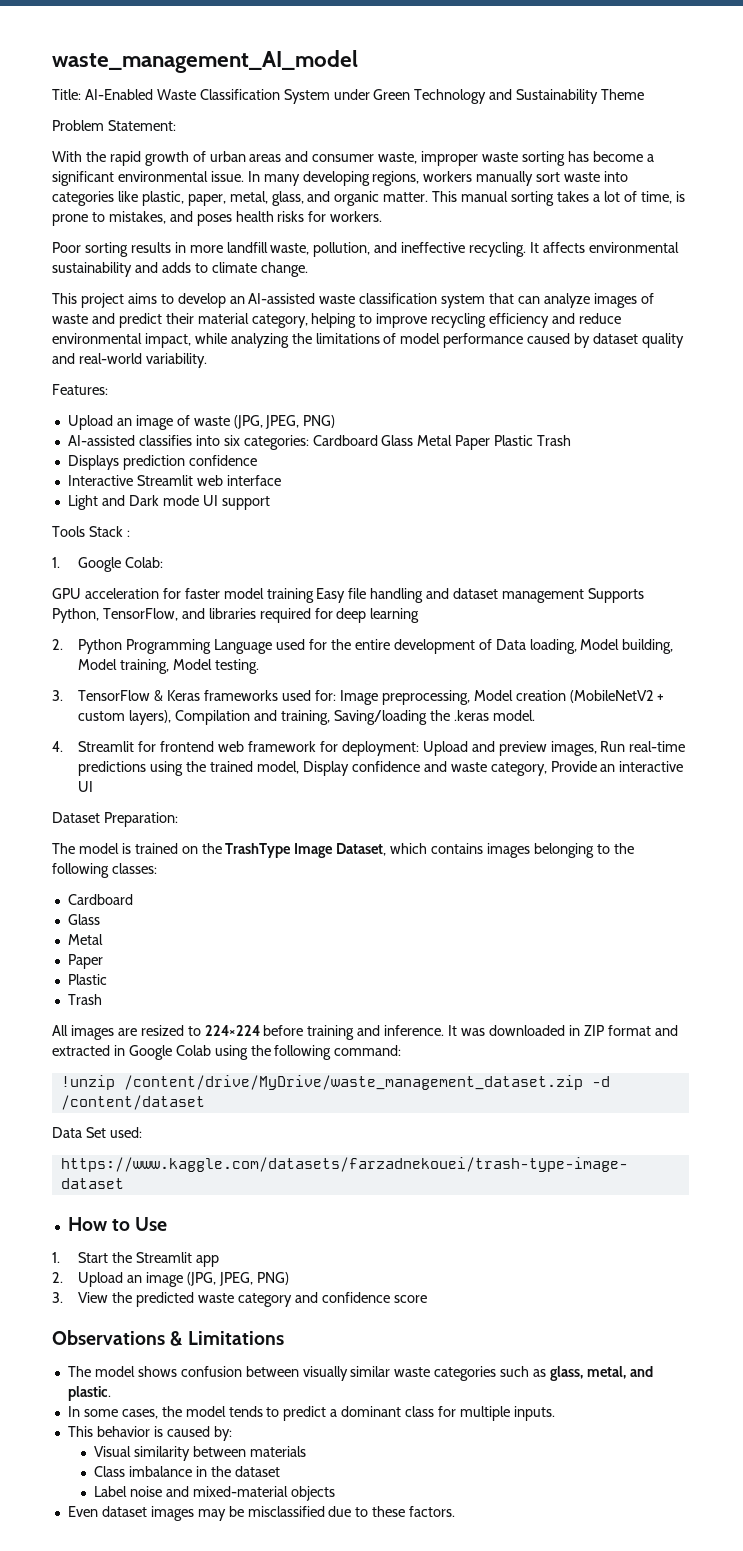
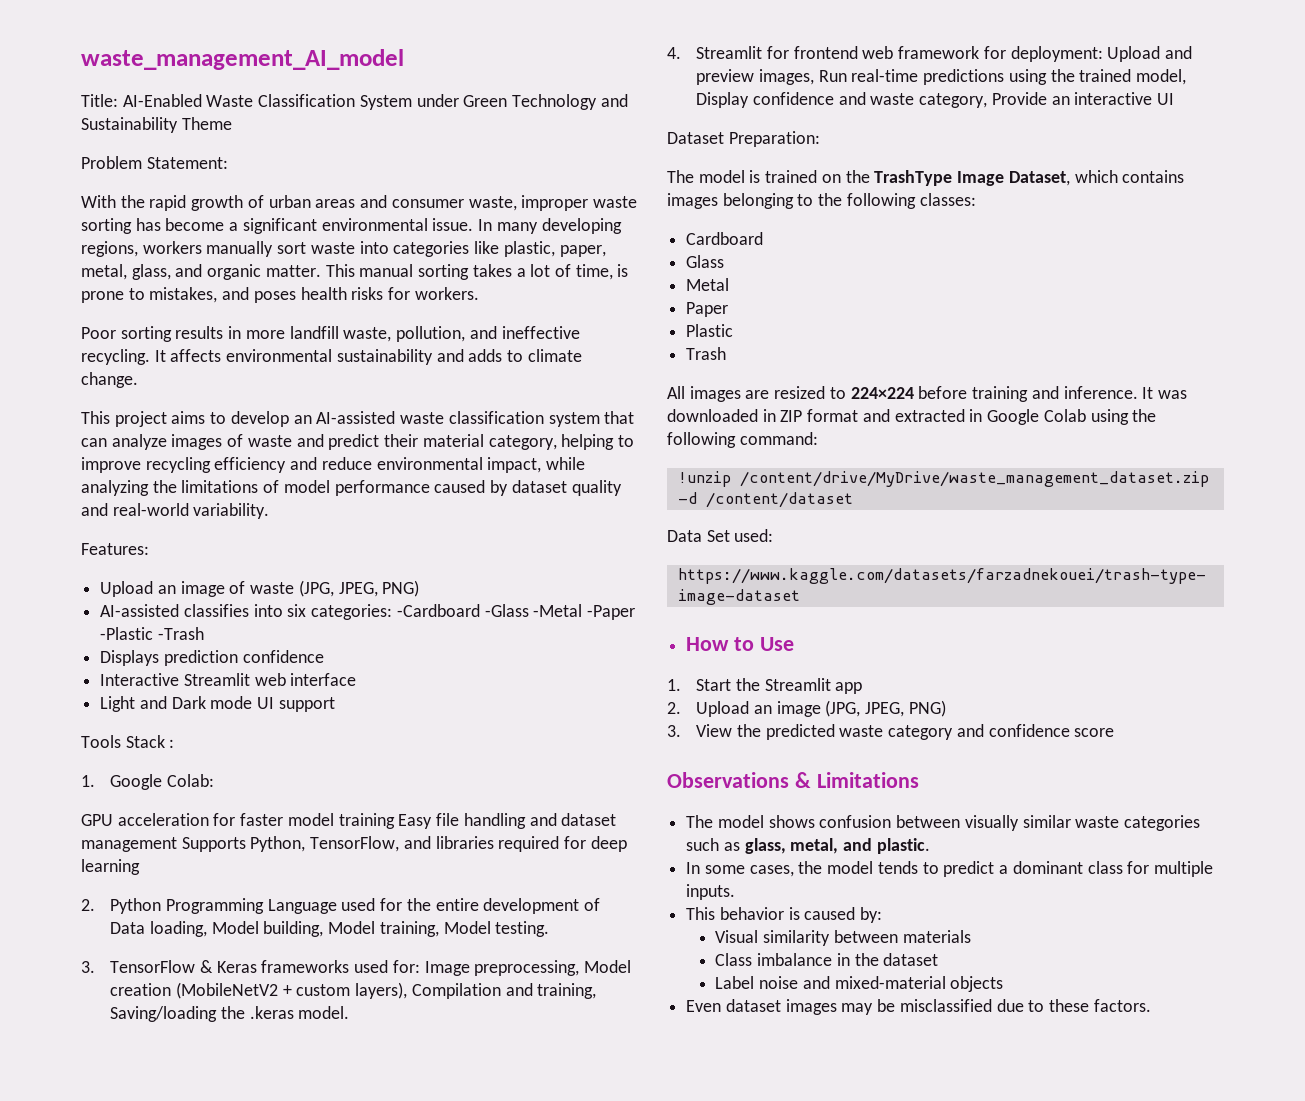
- AI-assisted classifies into six categories: Cardboard Glass Metal Paper Plastic Trash
+ AI-assisted classifies into six categories: -Cardboard -Glass -Metal -Paper -Plastic -Trash

